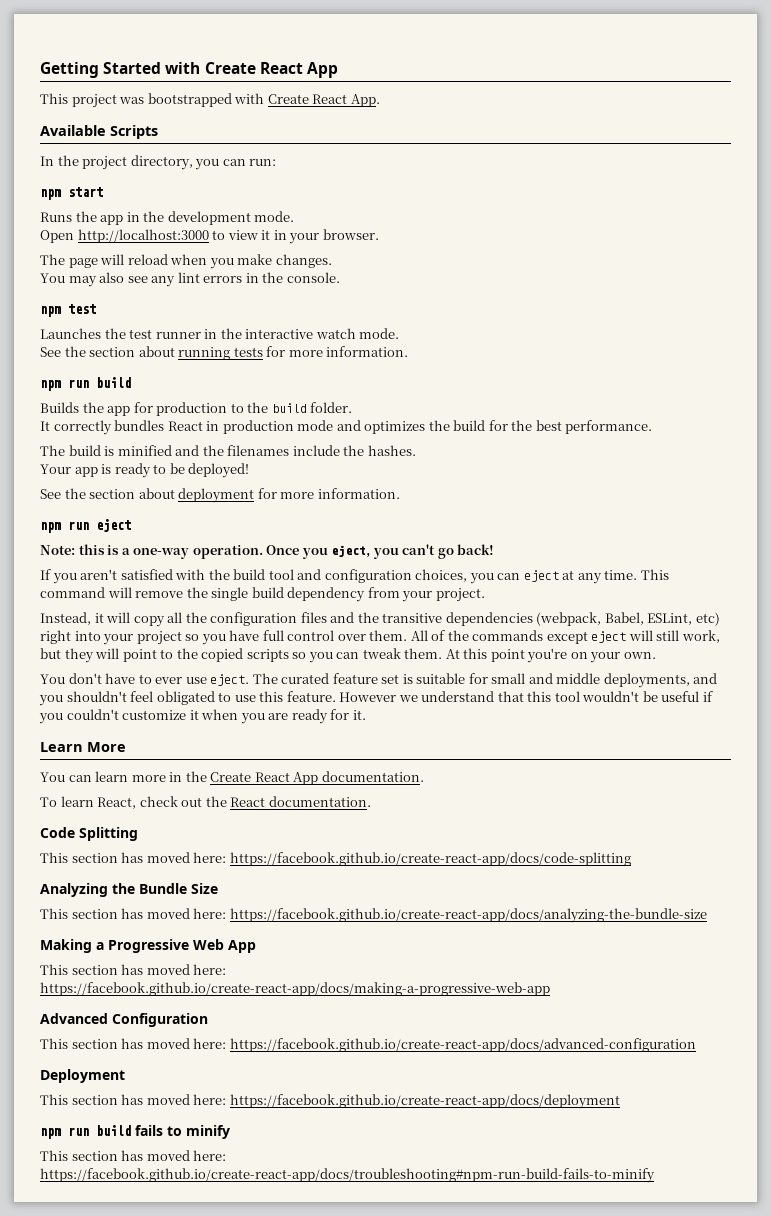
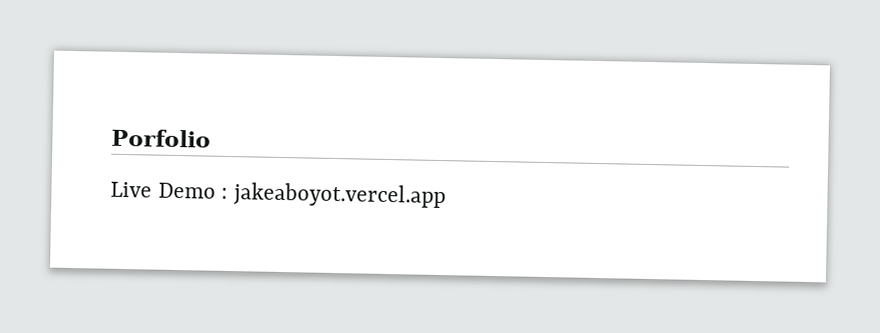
- Getting Started with Create React App
- This project was bootstrapped with Create React App.
- Available Scripts
- In the project directory, you can run:
- npm start
- Runs the app in the development mode.
- Open http://localhost:3000 to view it in your browser.
- The page will reload when you make changes.
- You may also see any lint errors in the console.
- npm test
- Launches the test runner in the interactive watch mode.
- See the section about running tests for more information.
- npm run build
- Builds the app for production to the build folder.
- It correctly bundles React in production mode and optimizes the build for the best performance.
- The build is minified and the filenames include the hashes.
- Your app is ready to be deployed!
- See the section about deployment for more information.
- npm run eject
- Note: this is a one-way operation. Once you eject, you can't go back!
- If you aren't satisfied with the build tool and configuration choices, you can eject at any time. This command will remove the single build dependency from your project.
- Instead, it will copy all the configuration files and the transitive dependencies (webpack, Babel, ESLint, etc) right into your project so you have full control over them. All of the commands except eject will still work, but they will point to the copied scripts so you can tweak them. At this point you're on your own.
- You don't have to ever use eject. The curated feature set is suitable for small and middle deployments, and you shouldn't feel obligated to use this feature. However we understand that this tool wouldn't be useful if you couldn't customize it when you are ready for it.
- Learn More
- You can learn more in the Create React App documentation.
- To learn React, check out the React documentation.
- Code Splitting
- This section has moved here: https://facebook.github.io/create-react-app/docs/code-splitting
- Analyzing the Bundle Size
- This section has moved here: https://facebook.github.io/create-react-app/docs/analyzing-the-bundle-size
- Making a Progressive Web App
- This section has moved here: https://facebook.github.io/create-react-app/docs/making-a-progressive-web-app
- Advanced Configuration
- This section has moved here: https://facebook.github.io/create-react-app/docs/advanced-configuration
- Deployment
- This section has moved here: https://facebook.github.io/create-react-app/docs/deployment
- npm run build fails to minify
- This section has moved here: https://facebook.github.io/create-react-app/docs/troubleshooting#npm-run-build-fails-to-minify
+ Porfolio
+ Live Demo : jakeaboyot.vercel.app

